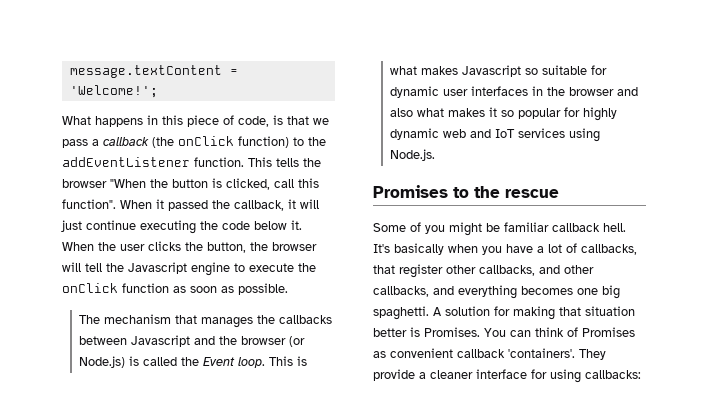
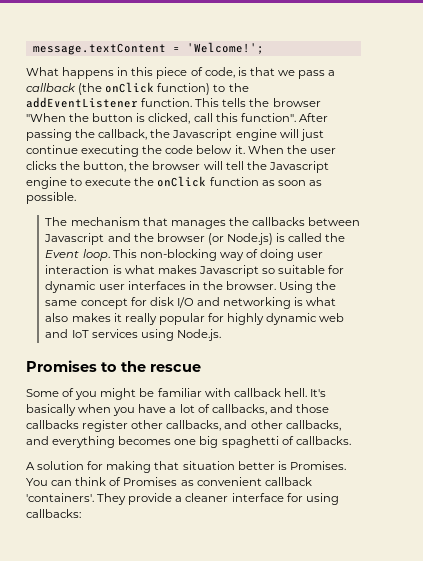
- When it passed the callback, it will just continue executing the code below it.
+ After passing the callback, the Javascript engine will just continue executing the code below it.
- This is what makes Javascript so suitable for dynamic user interfaces in the browser and also what makes it so popular for highly dynamic web and IoT services using Node.js.
+ This non-blocking way of doing user interaction is what makes Javascript so suitable for dynamic user interfaces in the browser. Using the same concept for disk I/O and networking is what also makes it really popular for highly dynamic web and IoT services using Node.js.
- Some of you might be familiar callback hell.
+ Some of you might be familiar with callback hell.
- It's basically when you have a lot of callbacks, that register other callbacks, and other callbacks, and everything becomes one big spaghetti. A solution for making that situation better is Promises.
+ It's basically when you have a lot of callbacks, and those callbacks register other callbacks, and other callbacks, and everything becomes one big spaghetti of callbacks.
+ A solution for making that situation better is Promises.

